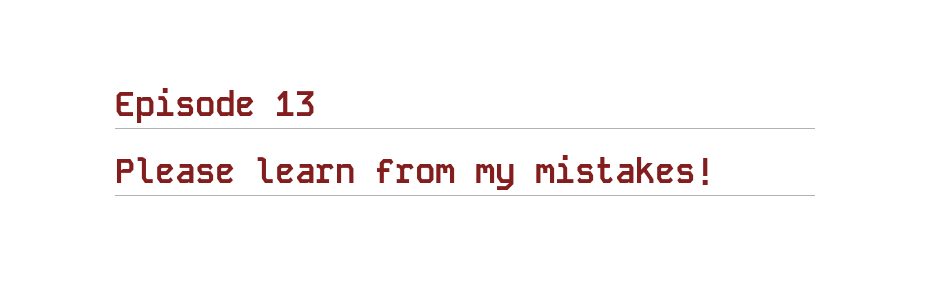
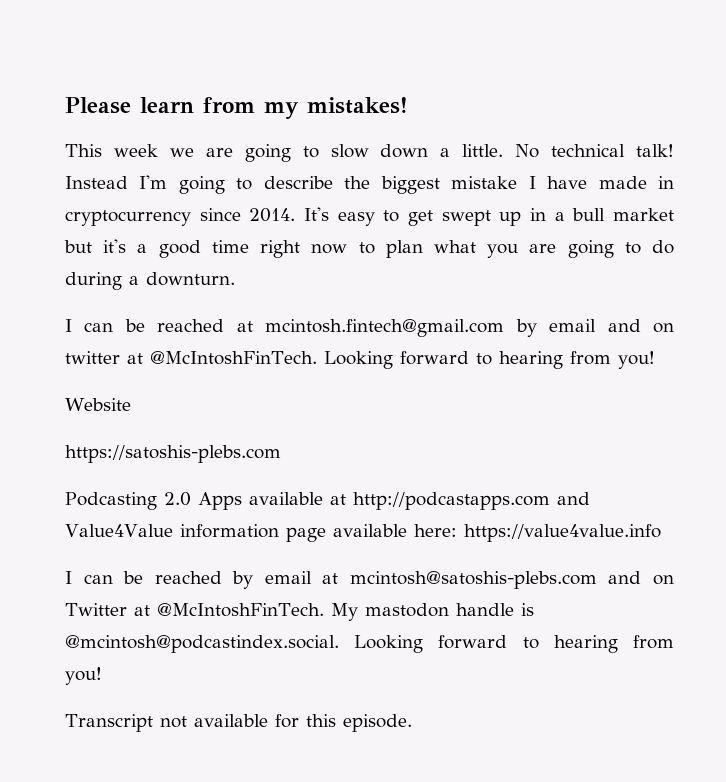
- Episode 13
+ This week we are going to slow down a little. No technical talk! Instead I'm going to describe the biggest mistake I have made in cryptocurrency since 2014. It's easy to get swept up in a bull market but it's a good time right now to plan what you are going to do during a downturn.
+ I can be reached at mcintosh.fintech@gmail.com by email and on twitter at @McIntoshFinTech. Looking forward to hearing from you!
+ Website
+ https://satoshis-plebs.com
+ Podcasting 2.0 Apps available at http://podcastapps.com and Value4Value information page available here: https://value4value.info
+ I can be reached by email at mcintosh@satoshis-plebs.com and on Twitter at @McIntoshFinTech. My mastodon handle is @mcintosh@podcastindex.social. Looking forward to hearing from you!
+ Transcript not available for this episode.

